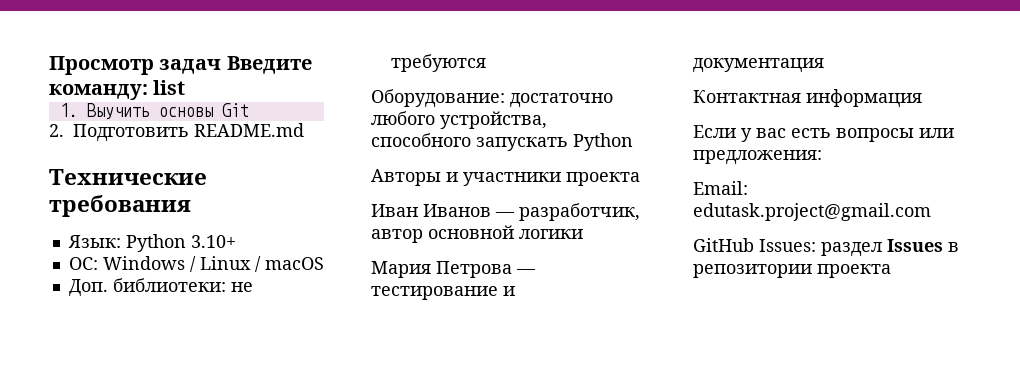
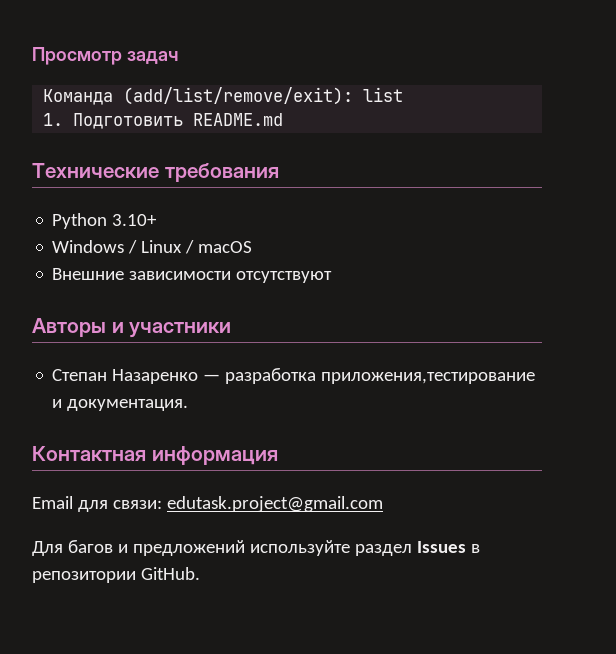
- Просмотр задач Введите команду: list
+ Просмотр задач
+ Команда (add/list/remove/exit): list
- 1. Выучить основы Git
- 2. Подготовить README.md
+ 1. Подготовить README.md
- Язык: Python 3.10+
+ Python 3.10+
- ОС: Windows / Linux / macOS
+ Windows / Linux / macOS
- Доп. библиотеки: не требуются
- Оборудование: достаточно любого устройства, способного запускать Python
- Авторы и участники проекта
- Иван Иванов — разработчик, автор основной логики
- Мария Петрова — тестирование и документация
+ Внешние зависимости отсутствуют
+ Авторы и участники
+ Степан Назаренко — разработка приложения,тестирование и документация.
  Контактная информация
- Если у вас есть вопросы или предложения:
- Email: edutask.project@gmail.com
- GitHub Issues: раздел Issues в репозитории проекта
+ Email для связи: edutask.project@gmail.com
+ Для багов и предложений используйте раздел Issues в репозитории GitHub.

